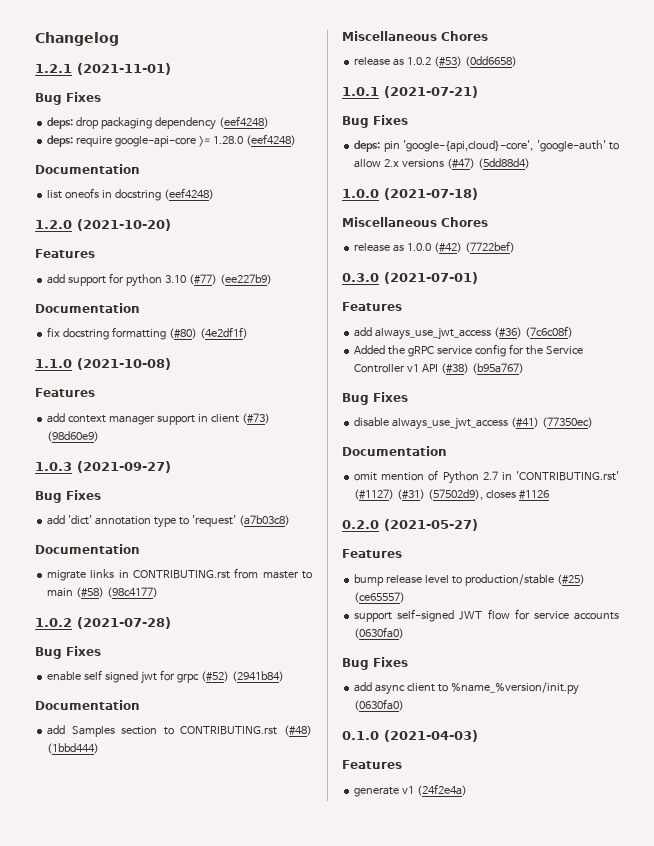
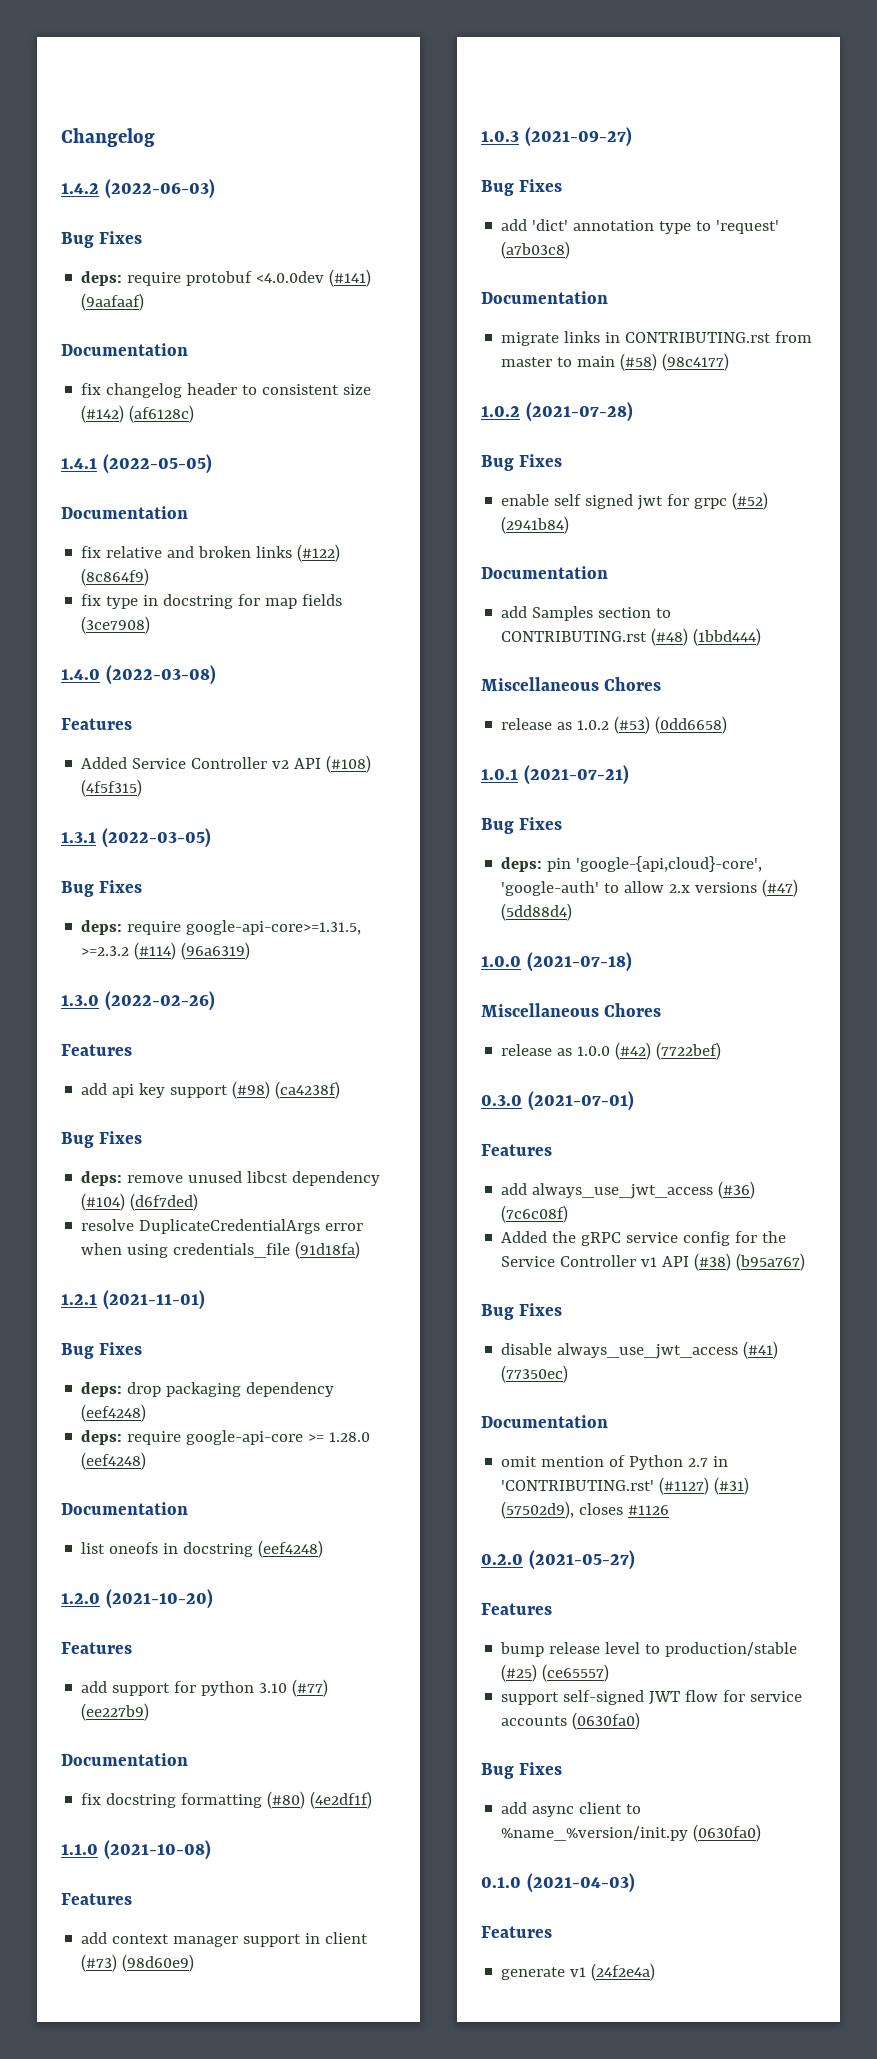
+ 1.4.2 (2022-06-03)
+ Bug Fixes
+ deps: require protobuf <4.0.0dev (#141) (9aafaaf)
+ Documentation
+ fix changelog header to consistent size (#142) (af6128c)
+ 1.4.1 (2022-05-05)
+ Documentation
+ fix relative and broken links (#122) (8c864f9)
+ fix type in docstring for map fields (3ce7908)
+ 1.4.0 (2022-03-08)
+ Features
+ Added Service Controller v2 API (#108) (4f5f315)
+ 1.3.1 (2022-03-05)
+ Bug Fixes
+ deps: require google-api-core>=1.31.5, >=2.3.2 (#114) (96a6319)
+ 1.3.0 (2022-02-26)
+ Features
+ add api key support (#98) (ca4238f)
+ Bug Fixes
+ deps: remove unused libcst dependency (#104) (d6f7ded)
+ resolve DuplicateCredentialArgs error when using credentials_file (91d18fa)

